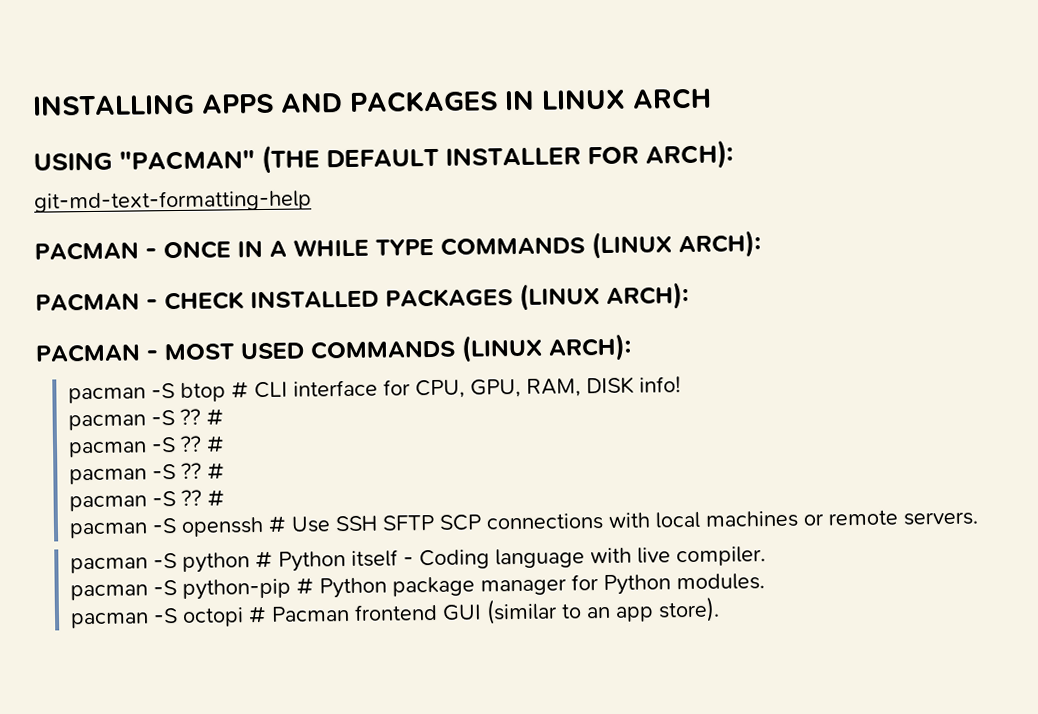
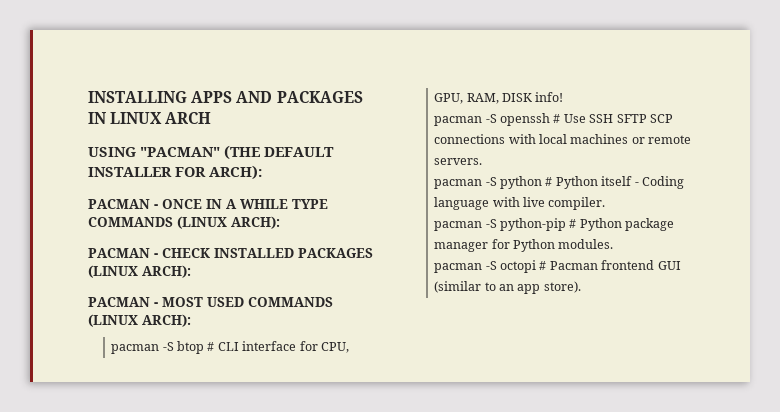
- git-md-text-formatting-help
  pacman -S btop # CLI interface for CPU, GPU, RAM, DISK info!
- pacman -S ?? #
- pacman -S ?? #
- pacman -S ?? #
- pacman -S ?? #

